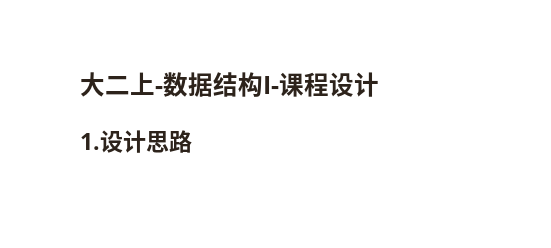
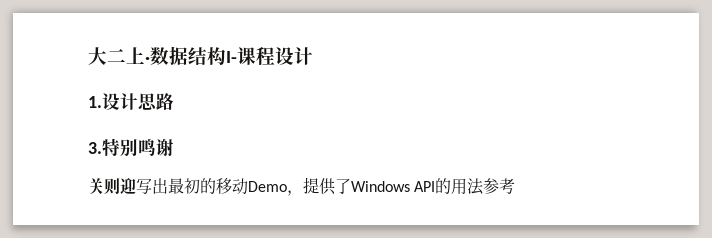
- 大二上-数据结构I-课程设计
+ 大二上·数据结构I-课程设计
+ 3.特别鸣谢
+ 关则迎写出最初的移动Demo，提供了Windows API的用法参考

